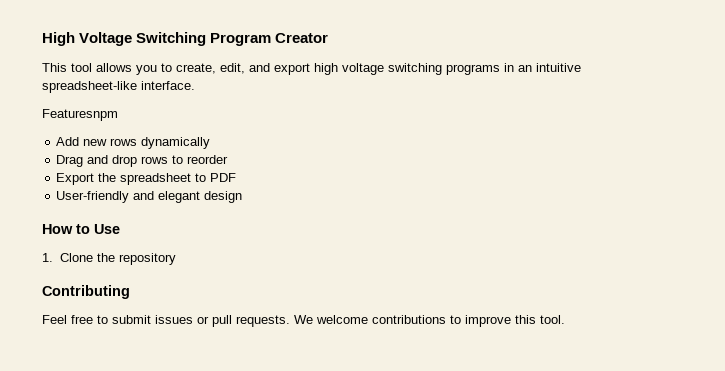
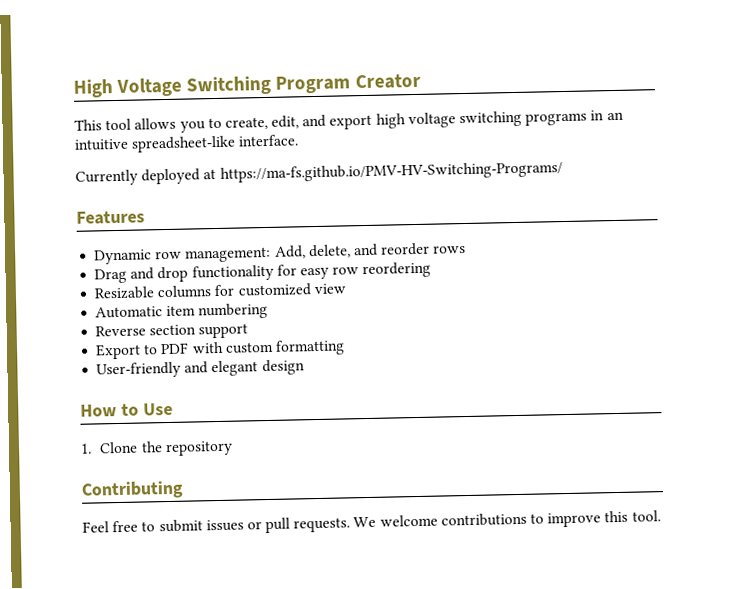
- Featuresnpm
- Add new rows dynamically
+ Currently deployed at https://ma-fs.github.io/PMV-HV-Switching-Programs/
+ Features
+ Dynamic row management: Add, delete, and reorder rows
- Drag and drop rows to reorder
+ Drag and drop functionality for easy row reordering
+ Resizable columns for customized view
+ Automatic item numbering
+ Reverse section support
- Export the spreadsheet to PDF
+ Export to PDF with custom formatting

